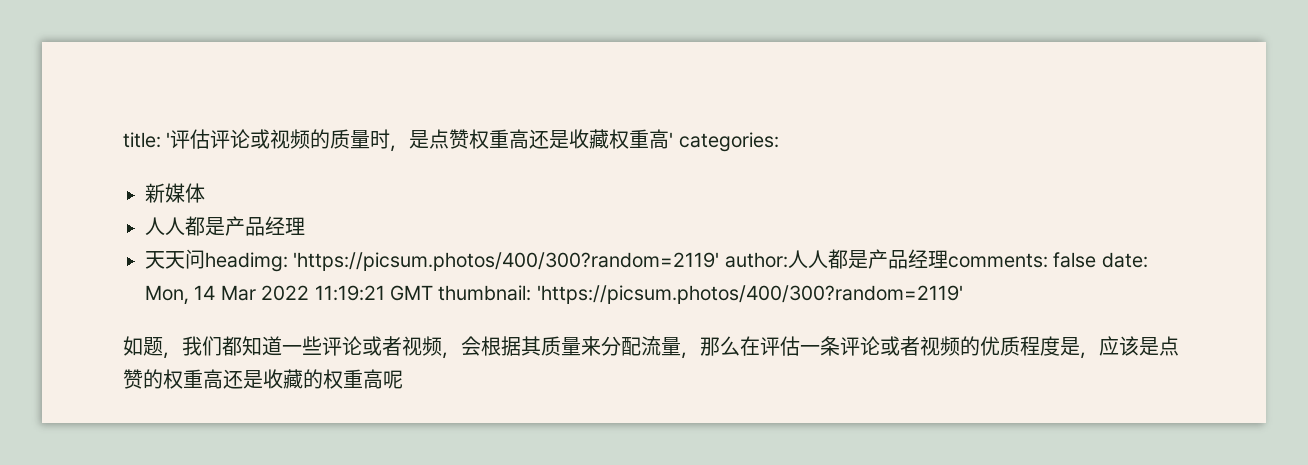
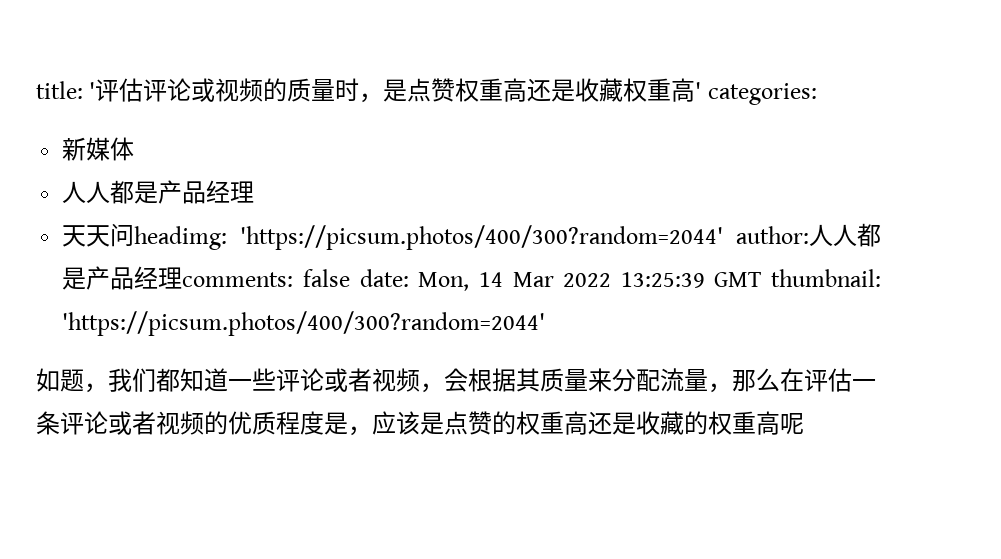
- 天天问headimg: 'https://picsum.photos/400/300?random=2119' author:人人都是产品经理comments: false date: Mon, 14 Mar 2022 11:19:21 GMT thumbnail: 'https://picsum.photos/400/300?random=2119'
+ 天天问headimg: 'https://picsum.photos/400/300?random=2044' author:人人都是产品经理comments: false date: Mon, 14 Mar 2022 13:25:39 GMT thumbnail: 'https://picsum.photos/400/300?random=2044'

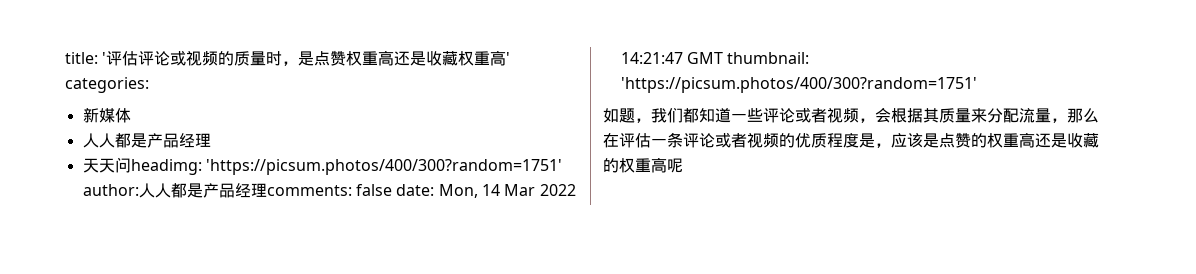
- 天天问headimg: 'https://picsum.photos/400/300?random=2044' author:人人都是产品经理comments: false date: Mon, 14 Mar 2022 13:25:39 GMT thumbnail: 'https://picsum.photos/400/300?random=2044'
+ 天天问headimg: 'https://picsum.photos/400/300?random=1751' author:人人都是产品经理comments: false date: Mon, 14 Mar 2022 14:21:47 GMT thumbnail: 'https://picsum.photos/400/300?random=1751'

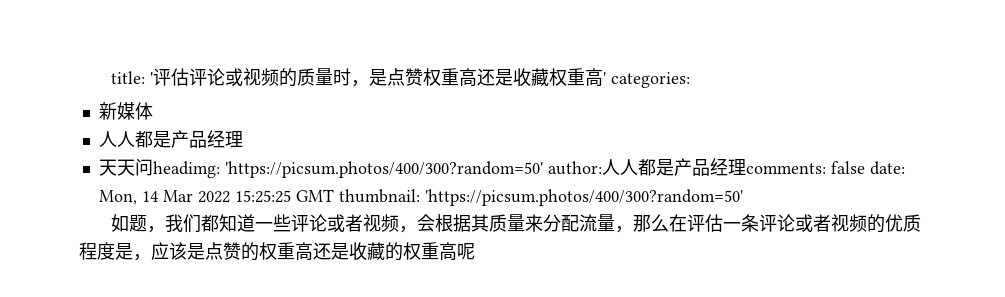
- 天天问headimg: 'https://picsum.photos/400/300?random=1751' author:人人都是产品经理comments: false date: Mon, 14 Mar 2022 14:21:47 GMT thumbnail: 'https://picsum.photos/400/300?random=1751'
+ 天天问headimg: 'https://picsum.photos/400/300?random=50' author:人人都是产品经理comments: false date: Mon, 14 Mar 2022 15:25:25 GMT thumbnail: 'https://picsum.photos/400/300?random=50'

